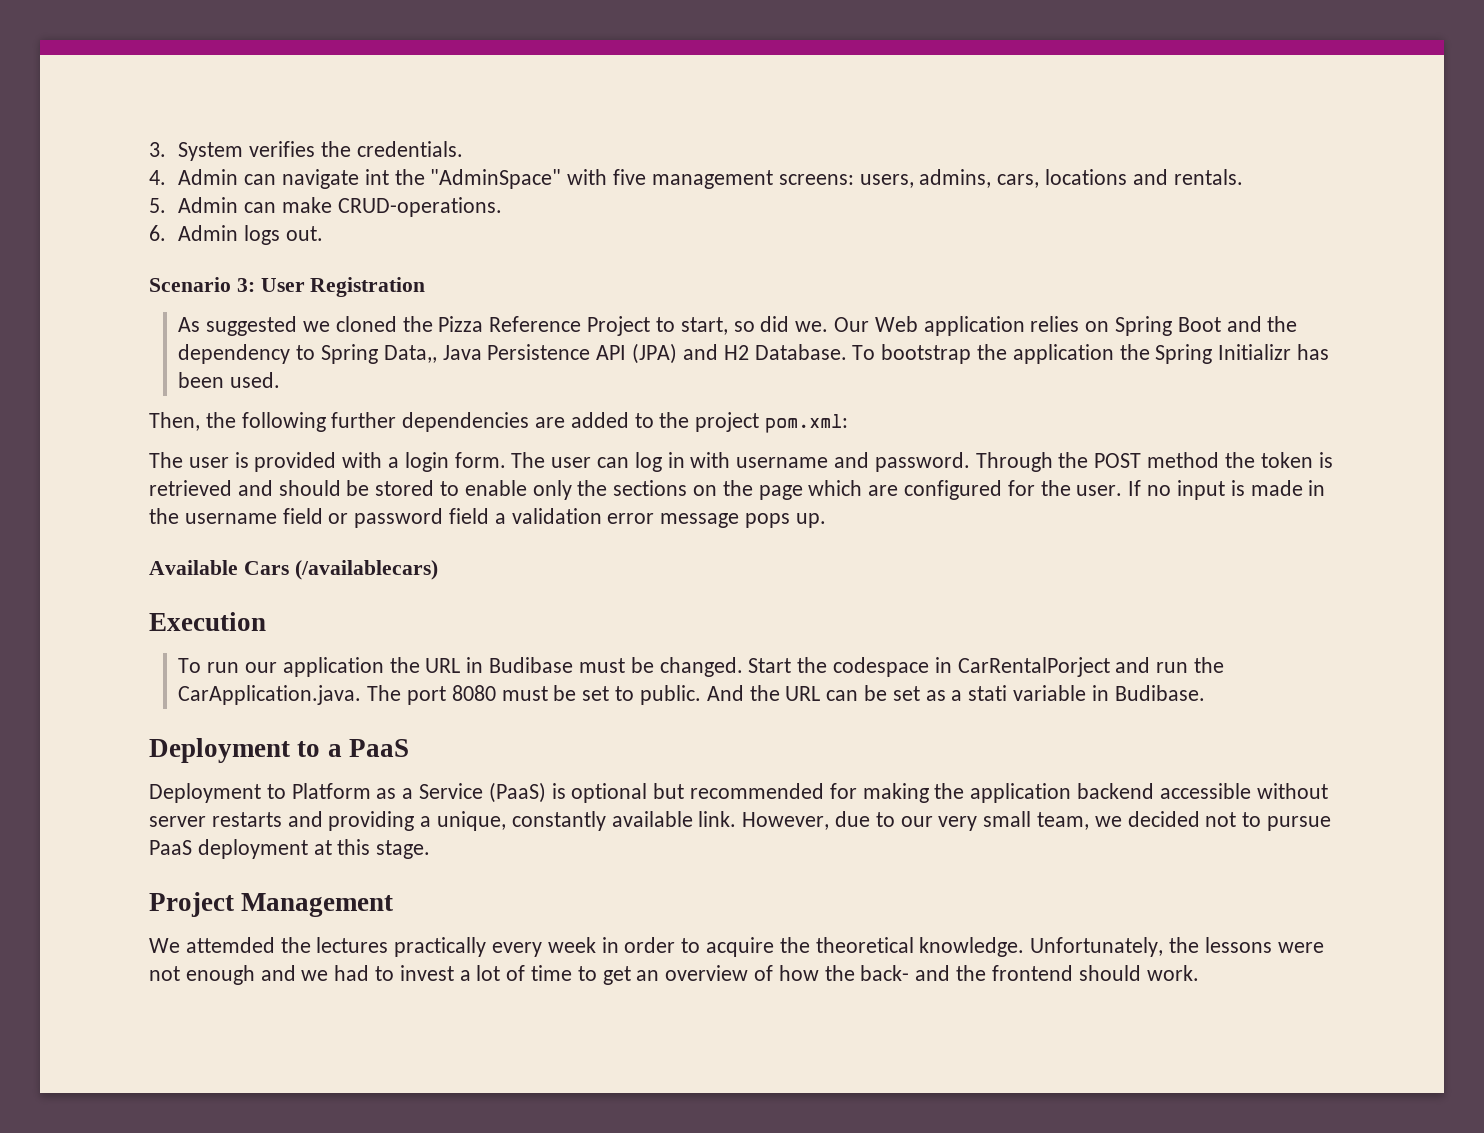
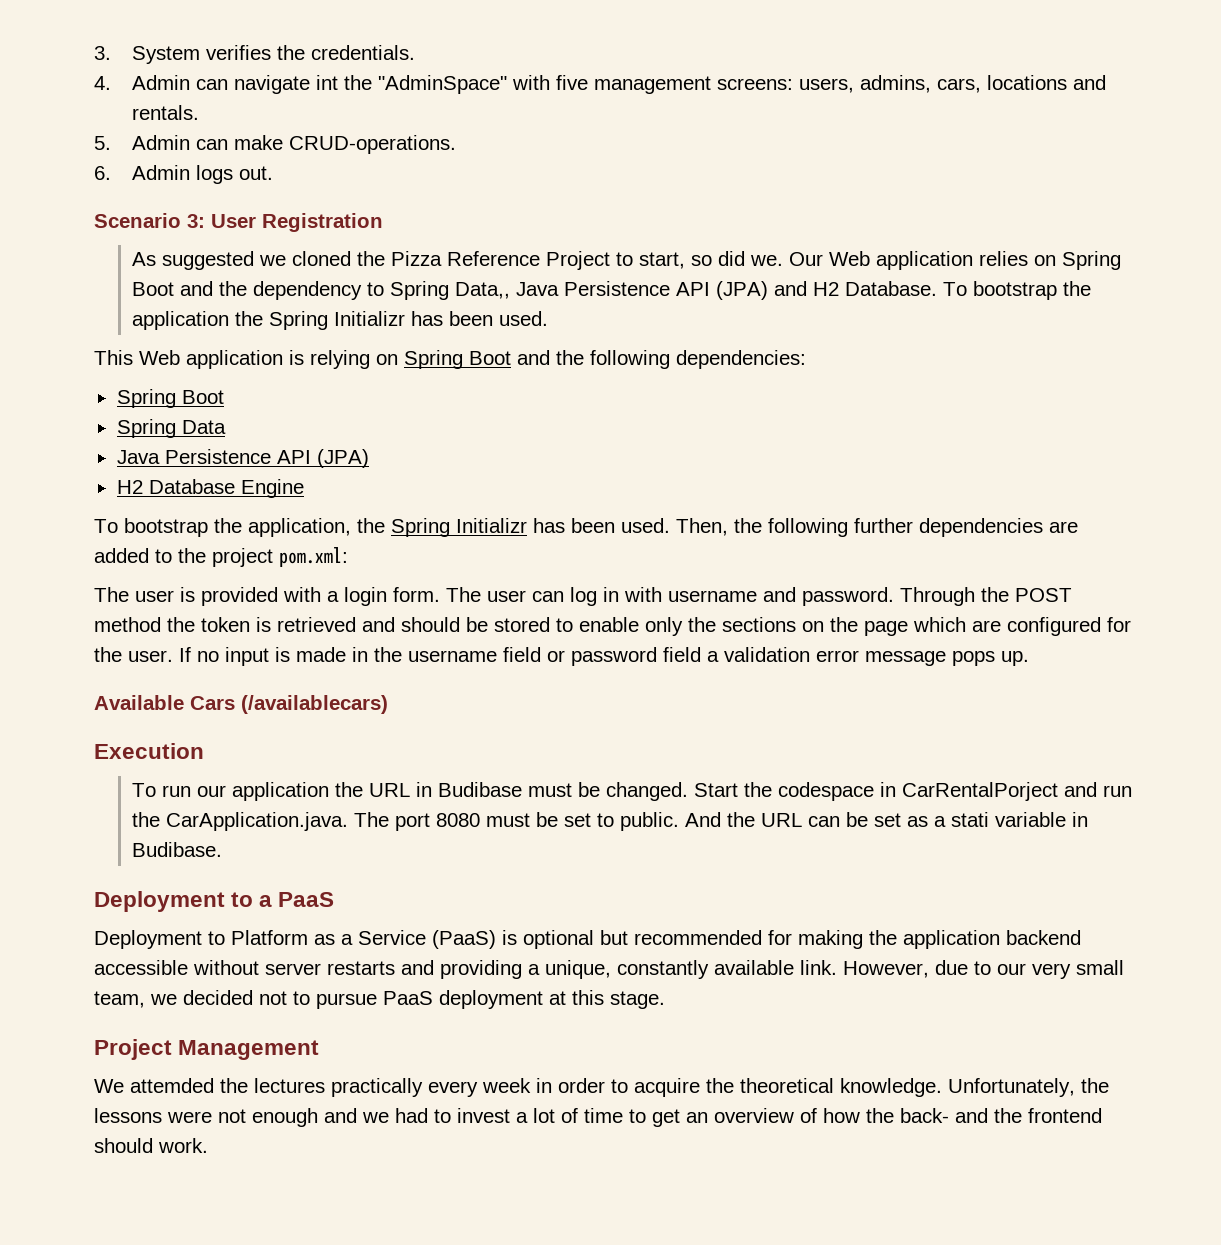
+ This Web application is relying on Spring Boot and the following dependencies:
+ Spring Boot
+ Spring Data
+ Java Persistence API (JPA)
+ H2 Database Engine
+ To bootstrap the application, the Spring Initializr has been used.

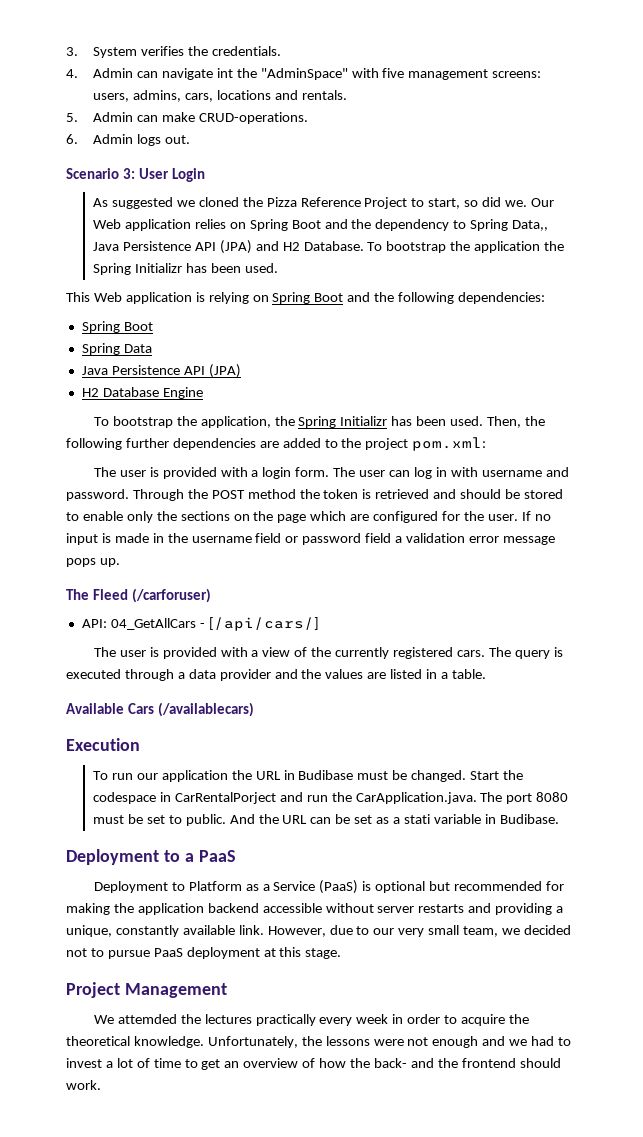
- Scenario 3: User Registration
+ Scenario 3: User Login
+ The Fleed (/carforuser)
+ API: 04_GetAllCars - [/api/cars/]
+ The user is provided with a view of the currently registered cars. The query is executed through a data provider and the values are listed in a table.

